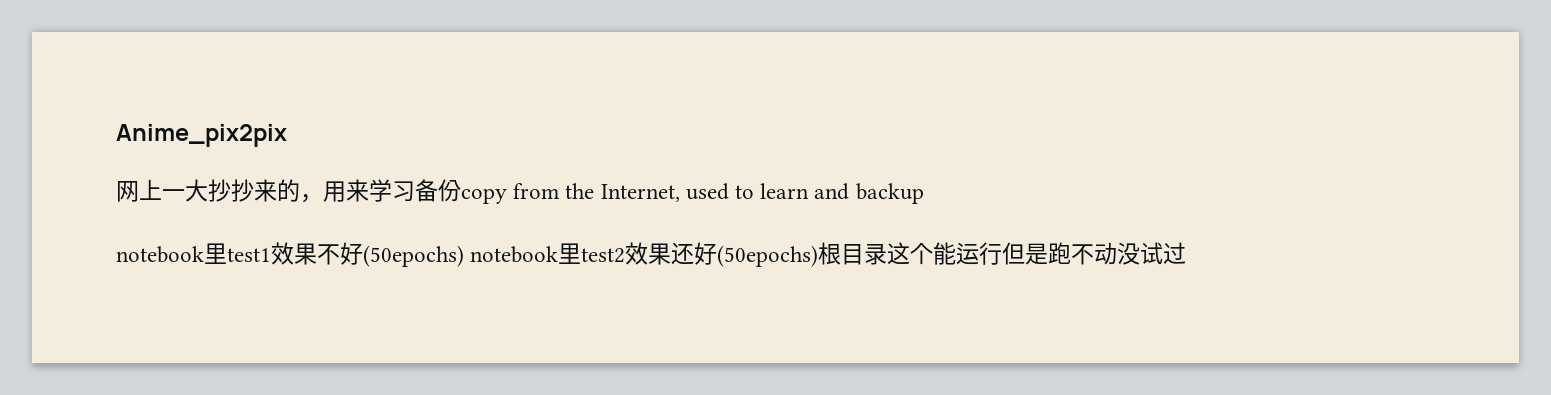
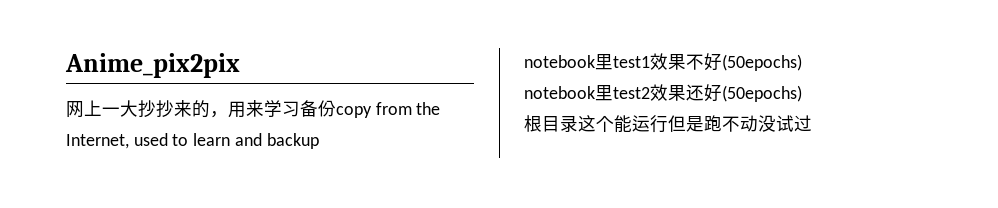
- notebook里test1效果不好(50epochs) notebook里test2效果还好(50epochs)根目录这个能运行但是跑不动没试过
+ notebook里test1效果不好(50epochs)
+ notebook里test2效果还好(50epochs)
+ 根目录这个能运行但是跑不动没试过

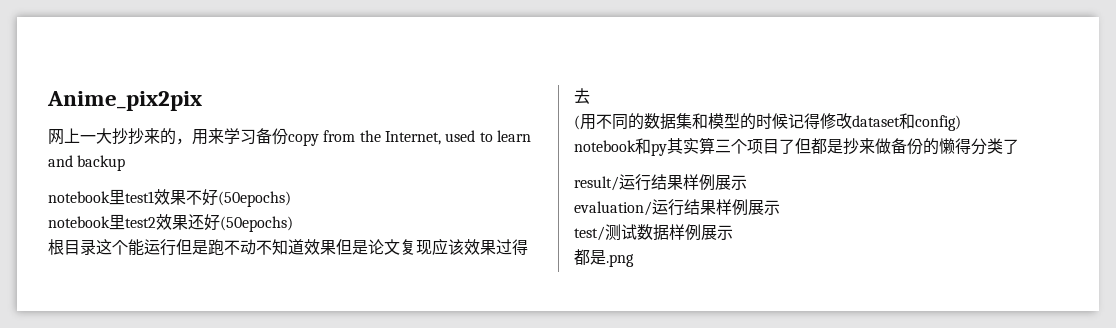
- 根目录这个能运行但是跑不动没试过
+ 根目录这个能运行但是跑不动不知道效果但是论文复现应该效果过得去
+ (用不同的数据集和模型的时候记得修改dataset和config)
+ notebook和py其实算三个项目了但都是抄来做备份的懒得分类了
+ result/运行结果样例展示
+ evaluation/运行结果样例展示
+ test/测试数据样例展示
+ 都是.png

